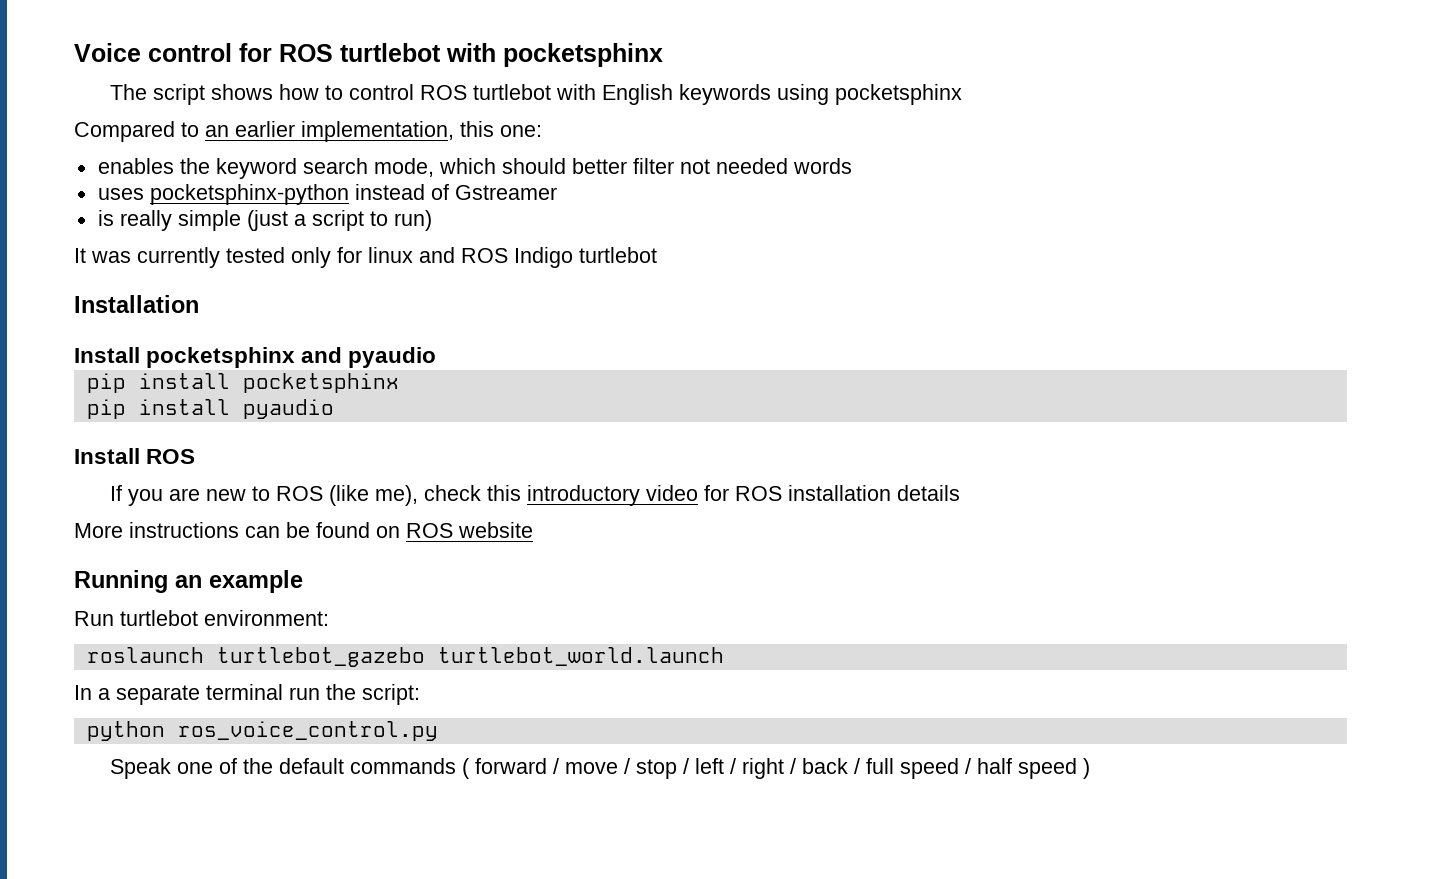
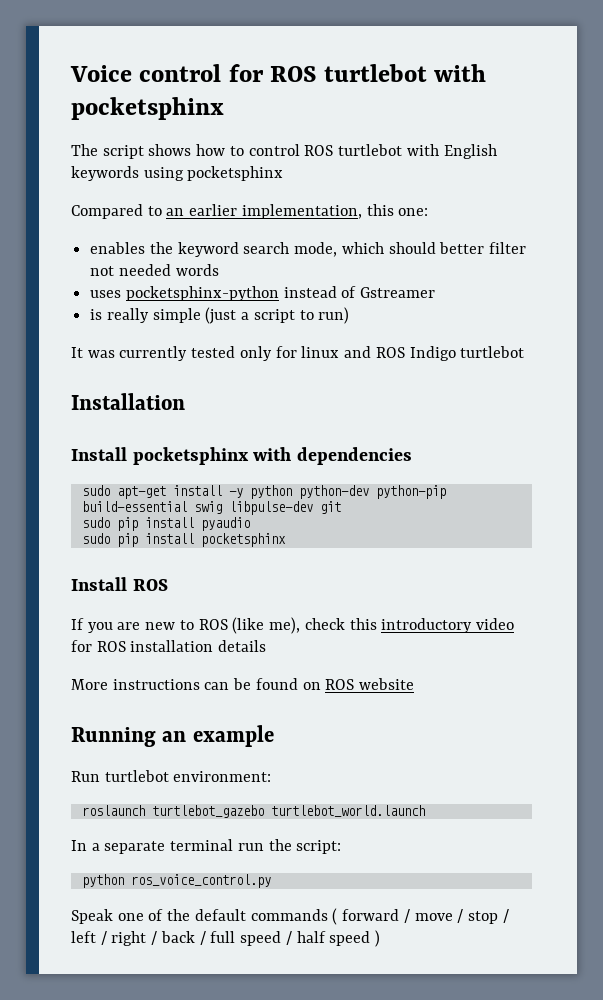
- Install pocketsphinx and pyaudio
- pip install pocketsphinx
+ Install pocketsphinx with dependencies
+ sudo apt-get install -y python python-dev python-pip build-essential swig libpulse-dev git
+ sudo pip install pyaudio
+ sudo pip install pocketsphinx
- pip install pyaudio

